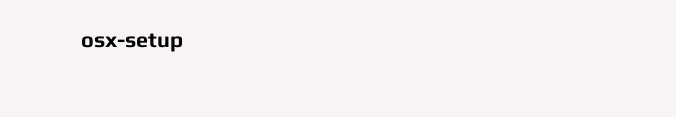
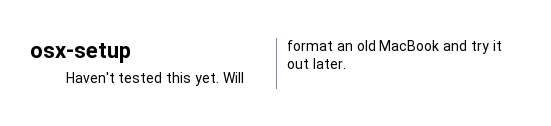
+ Haven't tested this yet. Will format an old MacBook and try it out later.

